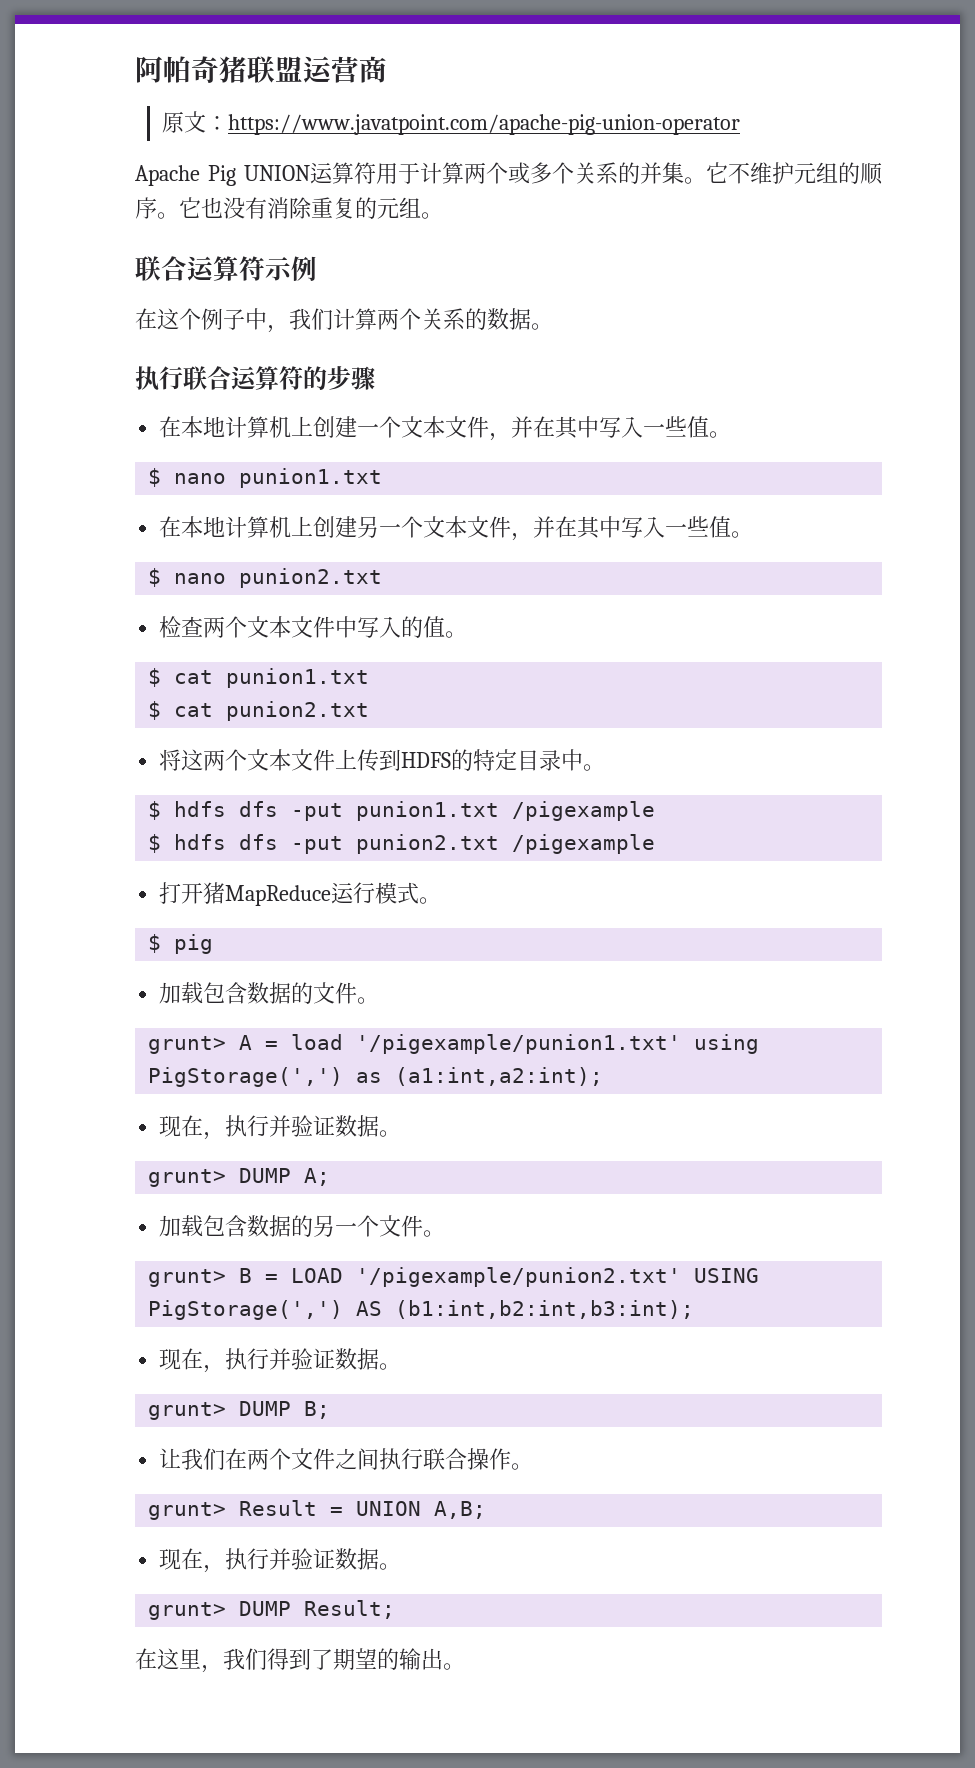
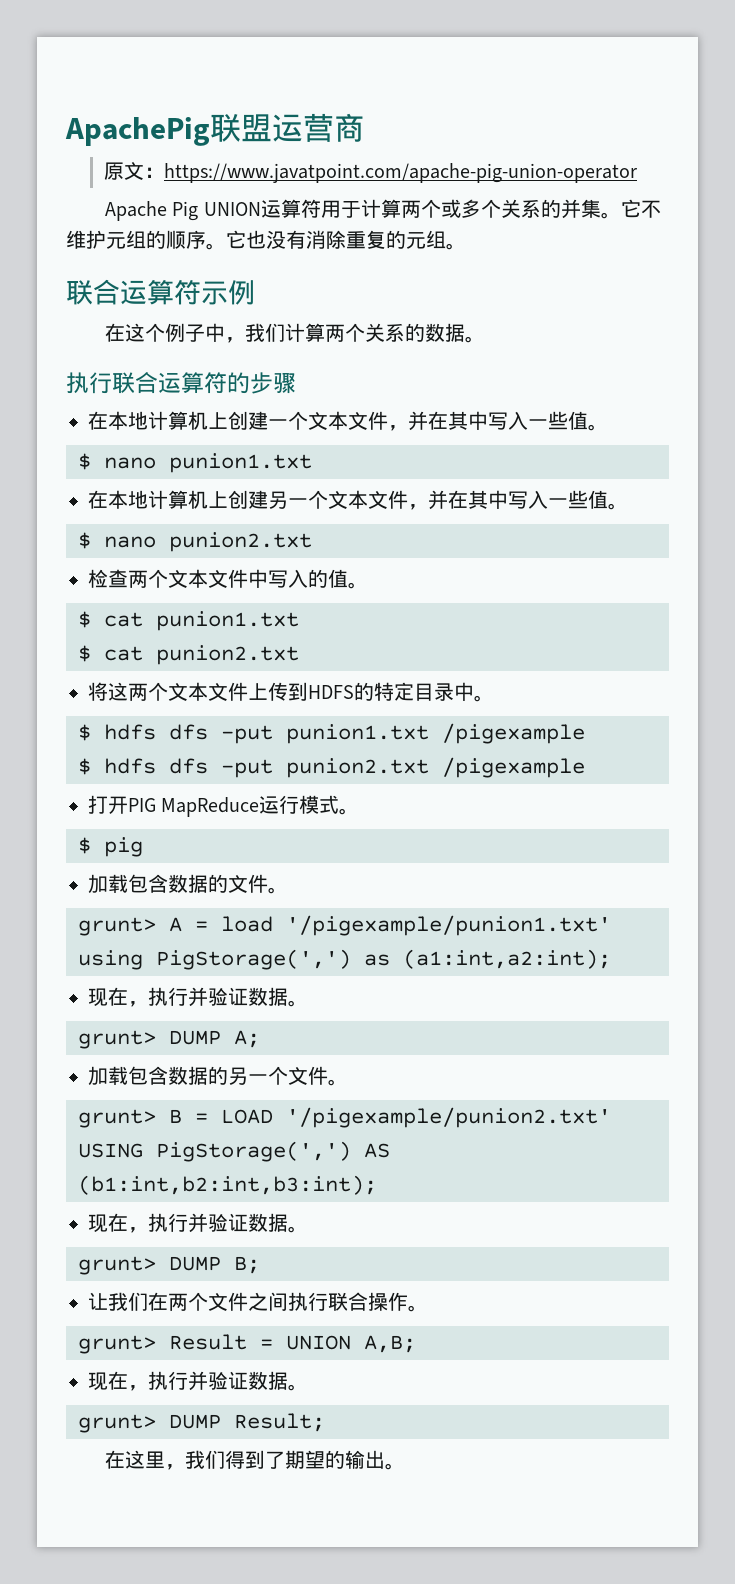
- 阿帕奇猪联盟运营商
+ ApachePig联盟运营商
- 打开猪MapReduce运行模式。
+ 打开PIG MapReduce运行模式。

